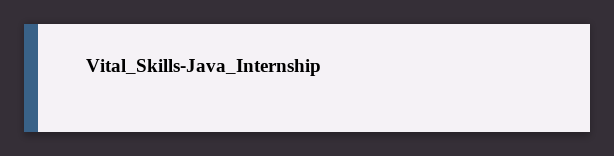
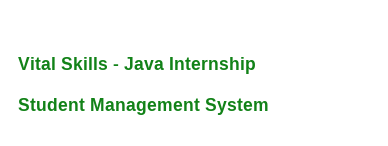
- Vital_Skills-Java_Internship
+ Vital Skills - Java Internship
+ Student Management System

